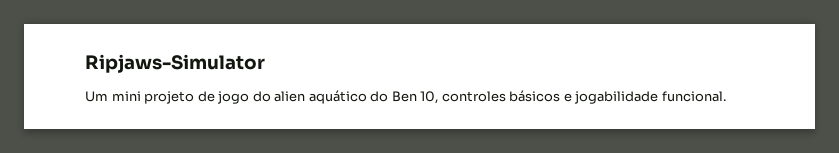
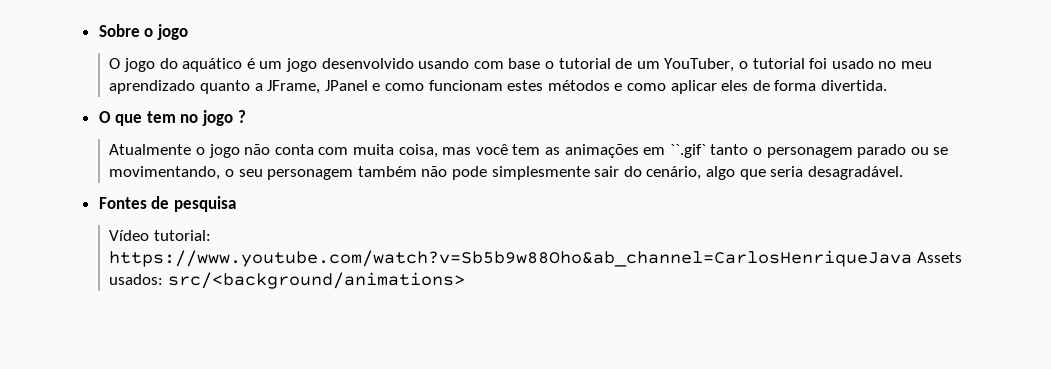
- Ripjaws-Simulator
- Um mini projeto de jogo do alien aquático do Ben 10, controles básicos e jogabilidade funcional.
+ Sobre o jogo
+ O jogo do aquático é um jogo desenvolvido usando com base o tutorial de um YouTuber, o tutorial foi usado no meu aprendizado quanto a JFrame, JPanel e como funcionam estes métodos e como aplicar eles de forma divertida.
+ O que tem no jogo ?
+ Atualmente o jogo não conta com muita coisa, mas você tem as animações em ``.gif` tanto o personagem parado ou se movimentando, o seu personagem também não pode simplesmente sair do cenário, algo que seria desagradável.
+ Fontes de pesquisa
+ Vídeo tutorial: https://www.youtube.com/watch?v=Sb5b9w88Oho&ab_channel=CarlosHenriqueJava Assets usados: src/<background/animations>

